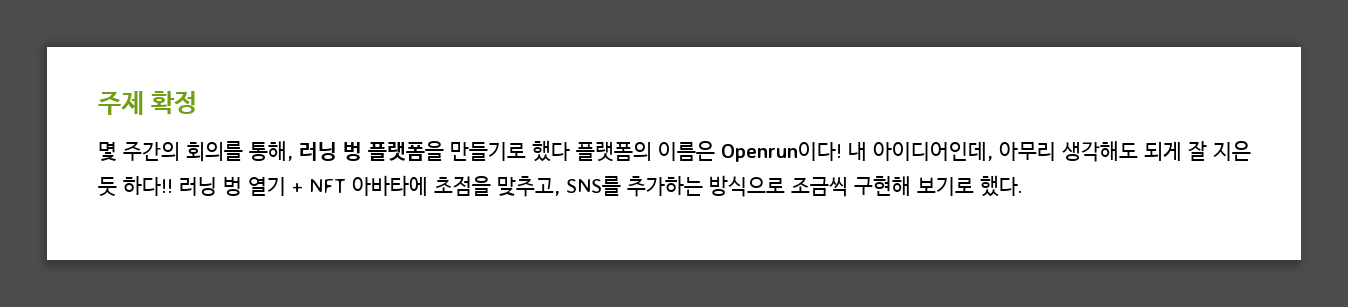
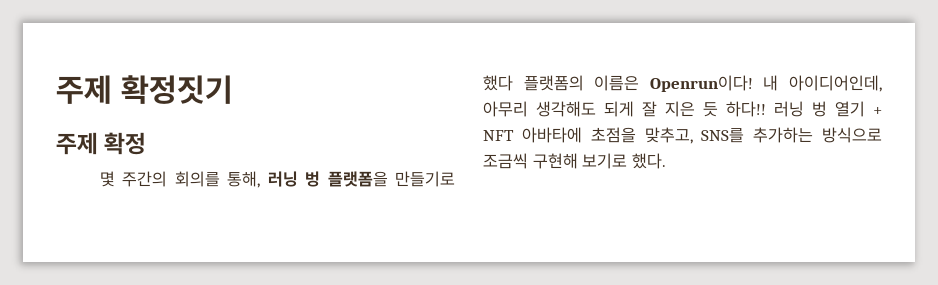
+ 주제 확정짓기

